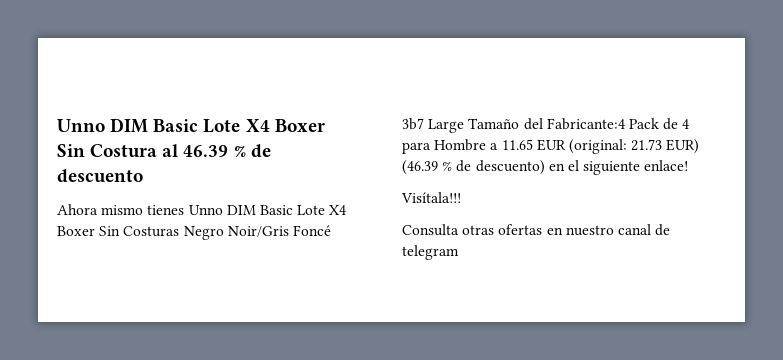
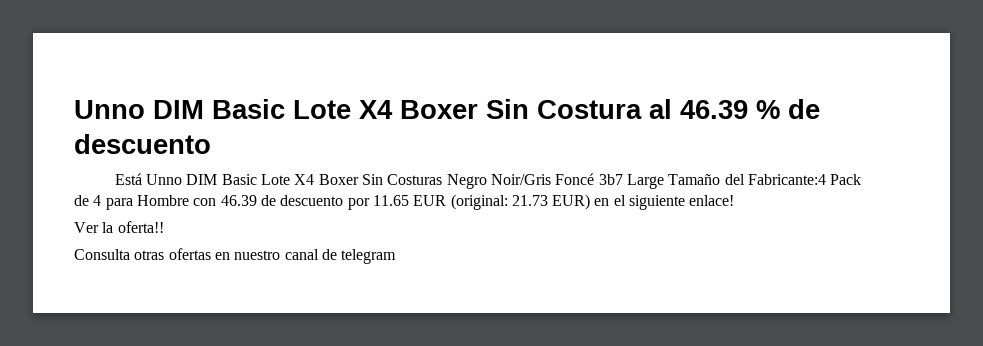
- Ahora mismo tienes Unno DIM Basic Lote X4 Boxer Sin Costuras Negro Noir/Gris Foncé 3b7 Large Tamaño del Fabricante:4 Pack de 4 para Hombre a 11.65 EUR (original: 21.73 EUR) (46.39 % de descuento) en el siguiente enlace!
+ Está Unno DIM Basic Lote X4 Boxer Sin Costuras Negro Noir/Gris Foncé 3b7 Large Tamaño del Fabricante:4 Pack de 4 para Hombre con 46.39 de descuento por 11.65 EUR (original: 21.73 EUR) en el siguiente enlace!
- Visítala!!!
+ Ver la oferta!!

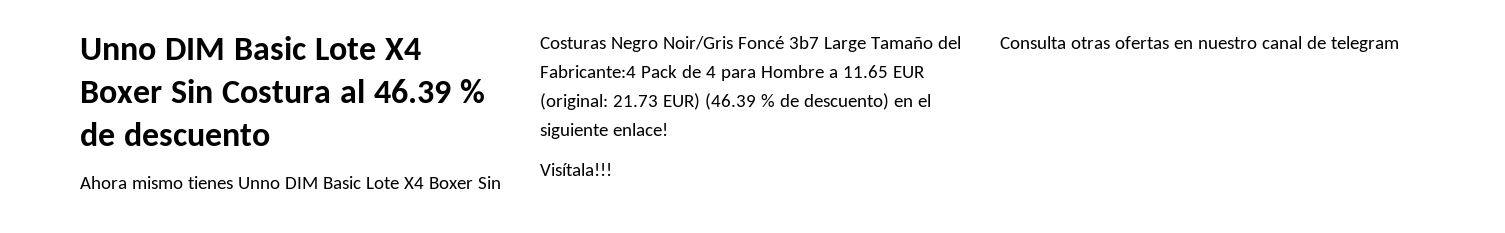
- Está Unno DIM Basic Lote X4 Boxer Sin Costuras Negro Noir/Gris Foncé 3b7 Large Tamaño del Fabricante:4 Pack de 4 para Hombre con 46.39 de descuento por 11.65 EUR (original: 21.73 EUR) en el siguiente enlace!
+ Ahora mismo tienes Unno DIM Basic Lote X4 Boxer Sin Costuras Negro Noir/Gris Foncé 3b7 Large Tamaño del Fabricante:4 Pack de 4 para Hombre a 11.65 EUR (original: 21.73 EUR) (46.39 % de descuento) en el siguiente enlace!
- Ver la oferta!!
+ Visítala!!!

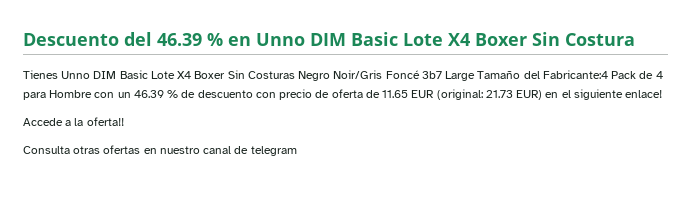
- Unno DIM Basic Lote X4 Boxer Sin Costura al 46.39 % de descuento
- Ahora mismo tienes Unno DIM Basic Lote X4 Boxer Sin Costuras Negro Noir/Gris Foncé 3b7 Large Tamaño del Fabricante:4 Pack de 4 para Hombre a 11.65 EUR (original: 21.73 EUR) (46.39 % de descuento) en el siguiente enlace!
+ Descuento del 46.39 % en Unno DIM Basic Lote X4 Boxer Sin Costura
+ Tienes Unno DIM Basic Lote X4 Boxer Sin Costuras Negro Noir/Gris Foncé 3b7 Large Tamaño del Fabricante:4 Pack de 4 para Hombre con un 46.39 % de descuento con precio de oferta de 11.65 EUR (original: 21.73 EUR) en el siguiente enlace!
- Visítala!!!
+ Accede a la oferta!!

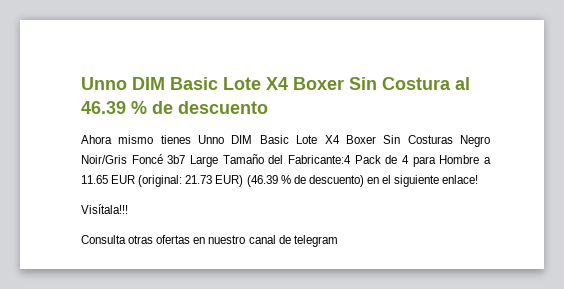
- Descuento del 46.39 % en Unno DIM Basic Lote X4 Boxer Sin Costura
- Tienes Unno DIM Basic Lote X4 Boxer Sin Costuras Negro Noir/Gris Foncé 3b7 Large Tamaño del Fabricante:4 Pack de 4 para Hombre con un 46.39 % de descuento con precio de oferta de 11.65 EUR (original: 21.73 EUR) en el siguiente enlace!
+ Unno DIM Basic Lote X4 Boxer Sin Costura al 46.39 % de descuento
+ Ahora mismo tienes Unno DIM Basic Lote X4 Boxer Sin Costuras Negro Noir/Gris Foncé 3b7 Large Tamaño del Fabricante:4 Pack de 4 para Hombre a 11.65 EUR (original: 21.73 EUR) (46.39 % de descuento) en el siguiente enlace!
- Accede a la oferta!!
+ Visítala!!!

